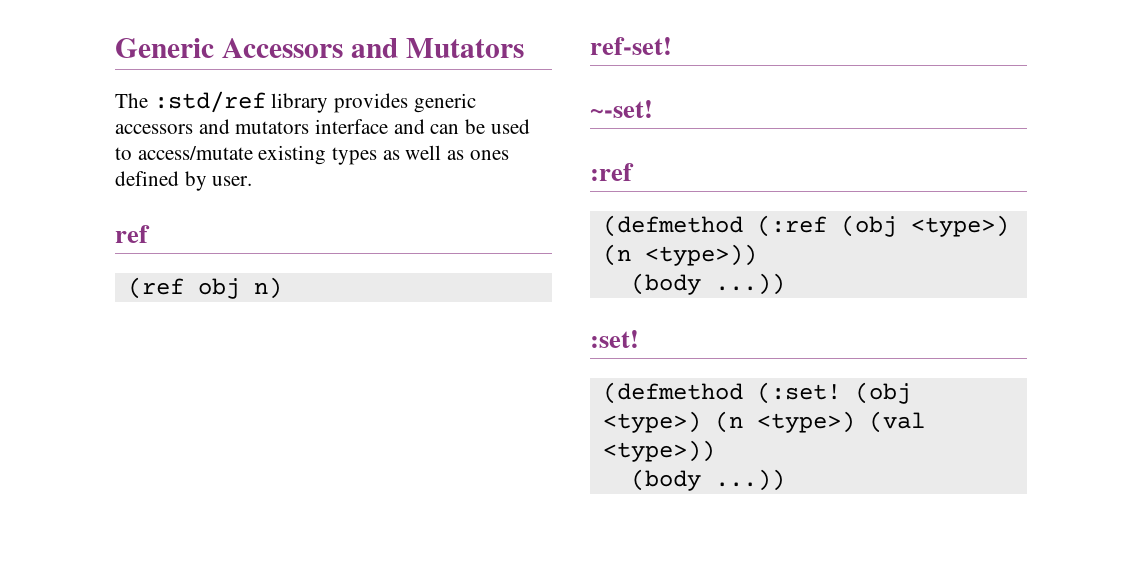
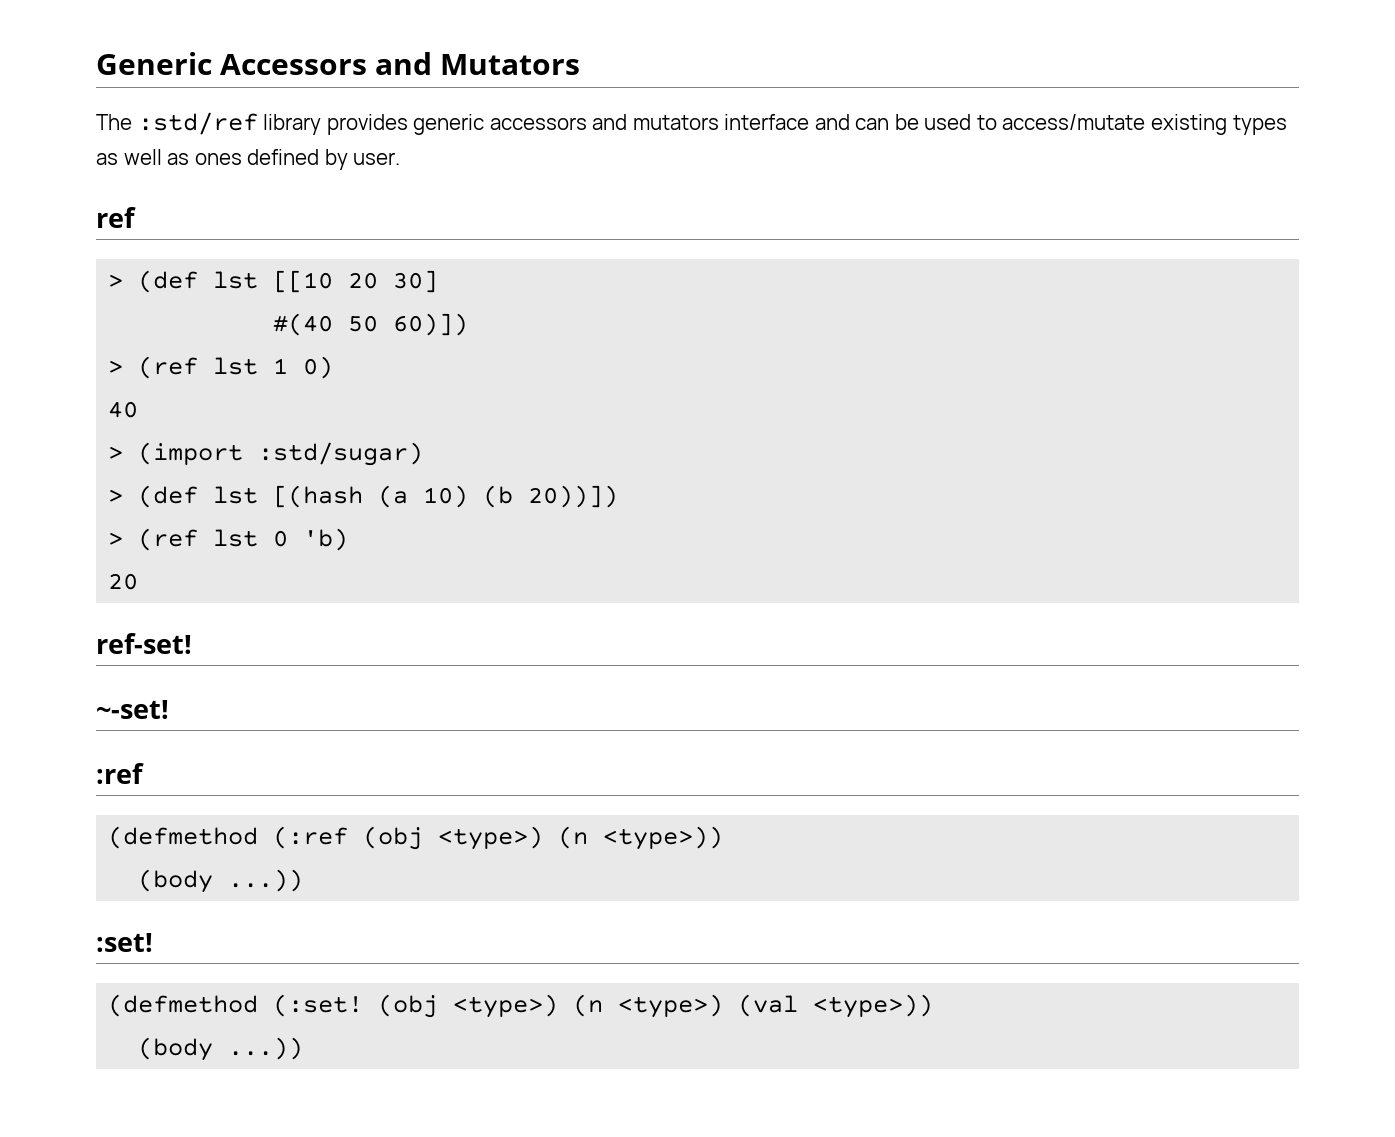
- (ref obj n)
+ > (def lst [[10 20 30]
+ #(40 50 60)])
+ > (ref lst 1 0)
+ 40
+ > (import :std/sugar)
+ > (def lst [(hash (a 10) (b 20))])
+ > (ref lst 0 'b)
+ 20

